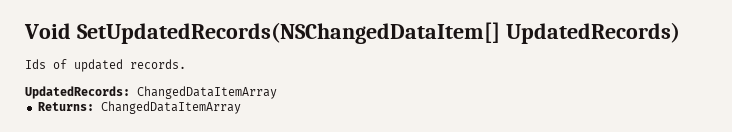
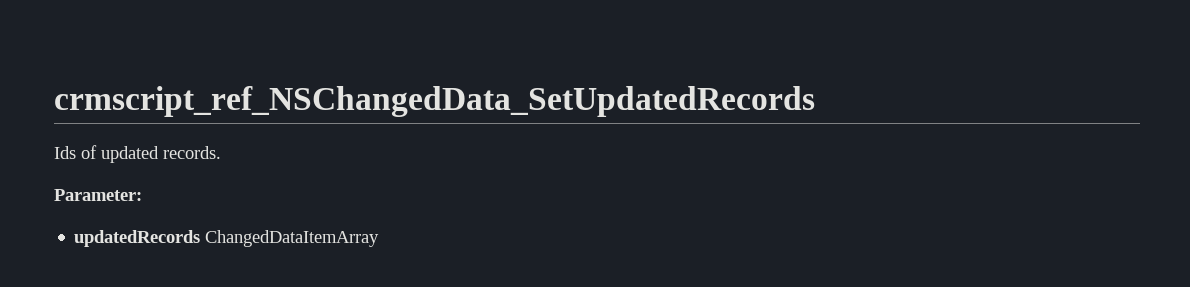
- Void SetUpdatedRecords(NSChangedDataItem[] UpdatedRecords)
+ crmscript_ref_NSChangedData_SetUpdatedRecords
- UpdatedRecords: ChangedDataItemArray
- Returns: ChangedDataItemArray
+ Parameter:
+ updatedRecords ChangedDataItemArray

